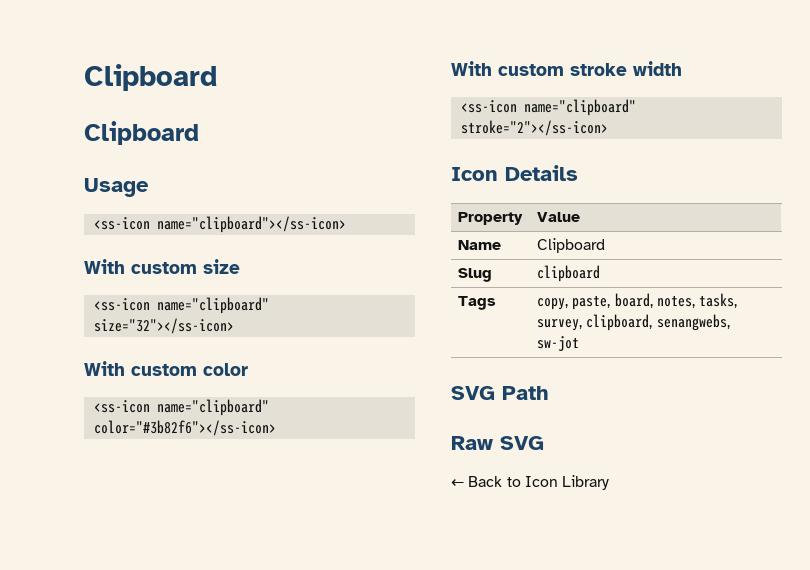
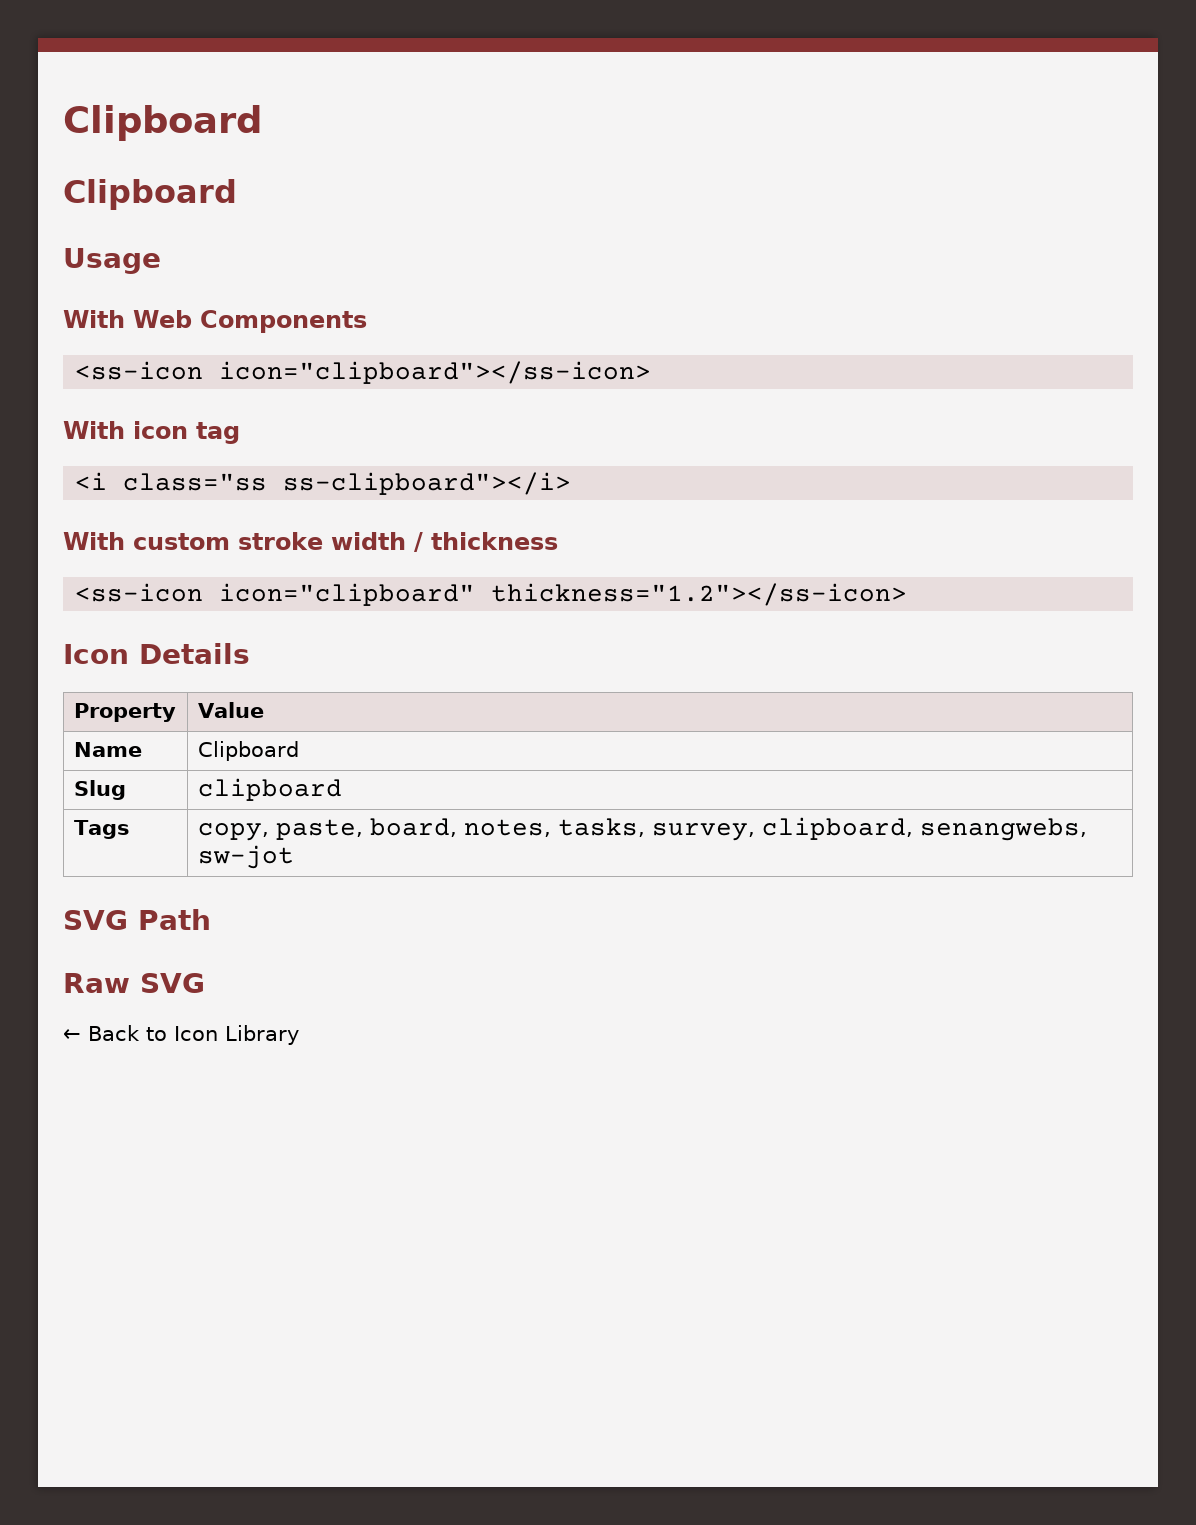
- <ss-icon name="clipboard"></ss-icon>
- With custom size
- <ss-icon name="clipboard" size="32"></ss-icon>
- With custom color
- <ss-icon name="clipboard" color="#3b82f6"></ss-icon>
+ With Web Components
+ <ss-icon icon="clipboard"></ss-icon>
+ With icon tag
+ <i class="ss ss-clipboard"></i>
- With custom stroke width
- <ss-icon name="clipboard" stroke="2"></ss-icon>
+ With custom stroke width / thickness
+ <ss-icon icon="clipboard" thickness="1.2"></ss-icon>

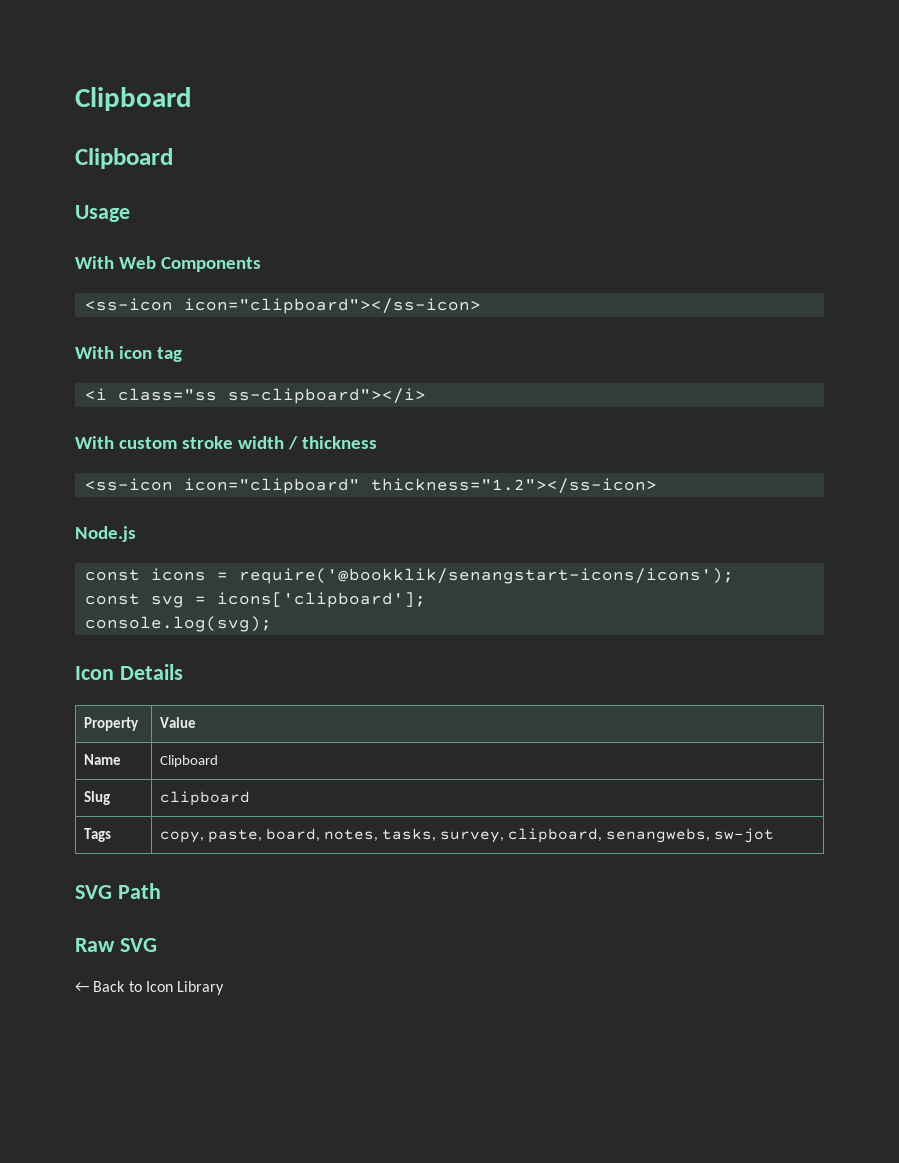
+ Node.js
+ const icons = require('@bookklik/senangstart-icons/icons');
+ const svg = icons['clipboard'];
+ console.log(svg);

